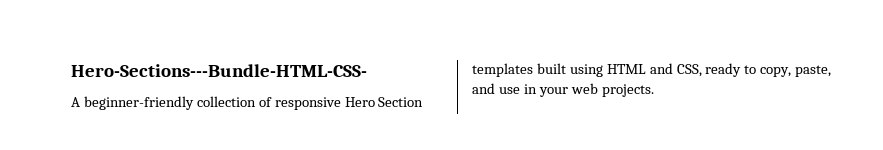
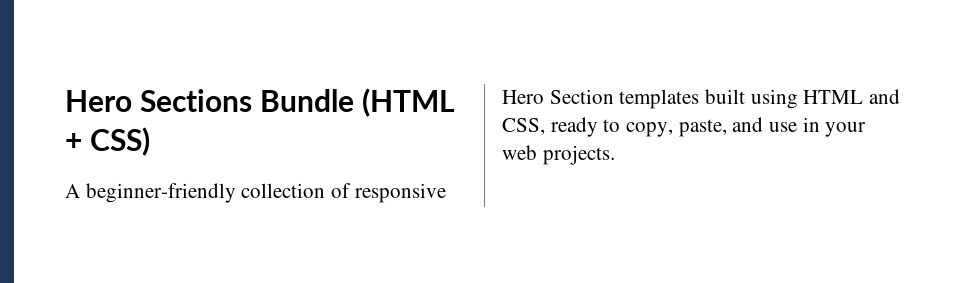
- Hero-Sections---Bundle-HTML-CSS-
+ Hero Sections Bundle (HTML + CSS)

